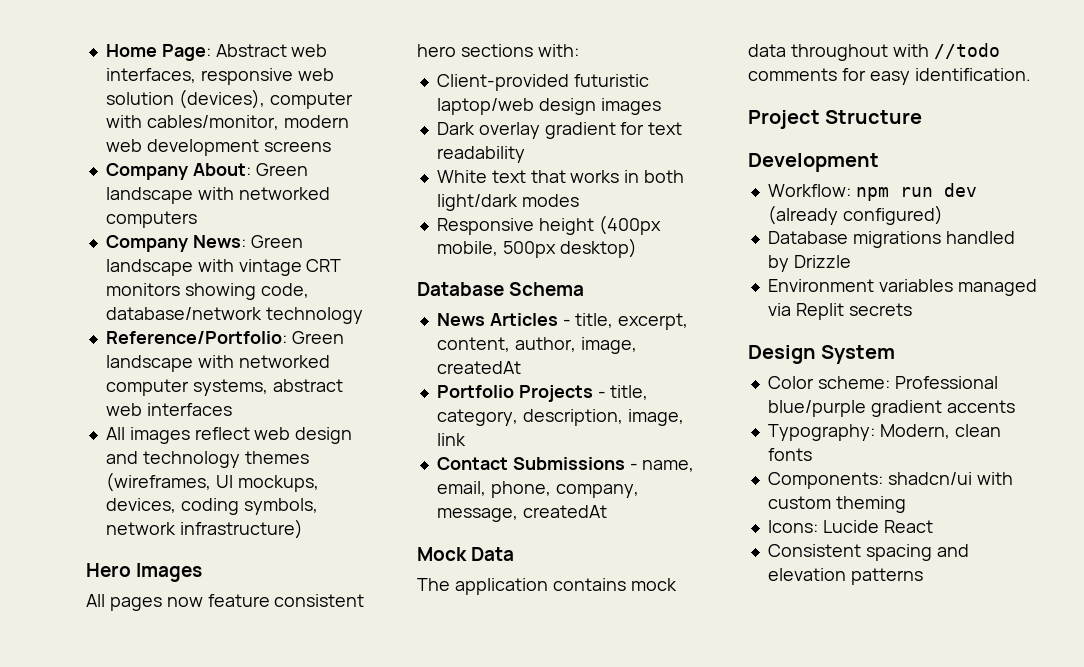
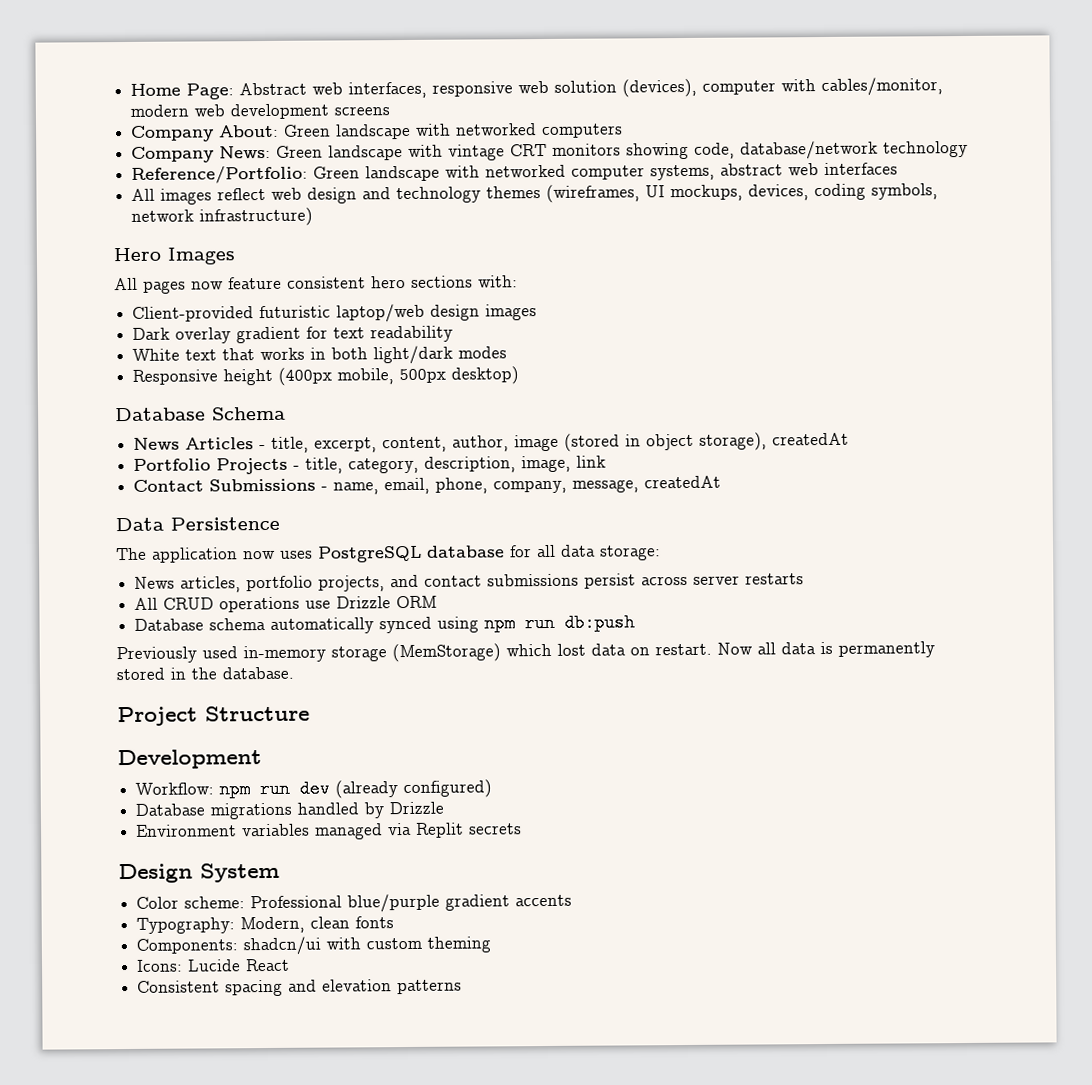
- News Articles - title, excerpt, content, author, image, createdAt
+ News Articles - title, excerpt, content, author, image (stored in object storage), createdAt
- Mock Data
+ Data Persistence
- The application contains mock data throughout with //todo comments for easy identification.
+ The application now uses PostgreSQL database for all data storage:
+ News articles, portfolio projects, and contact submissions persist across server restarts
+ All CRUD operations use Drizzle ORM
+ Database schema automatically synced using npm run db:push
+ Previously used in-memory storage (MemStorage) which lost data on restart. Now all data is permanently stored in the database.

